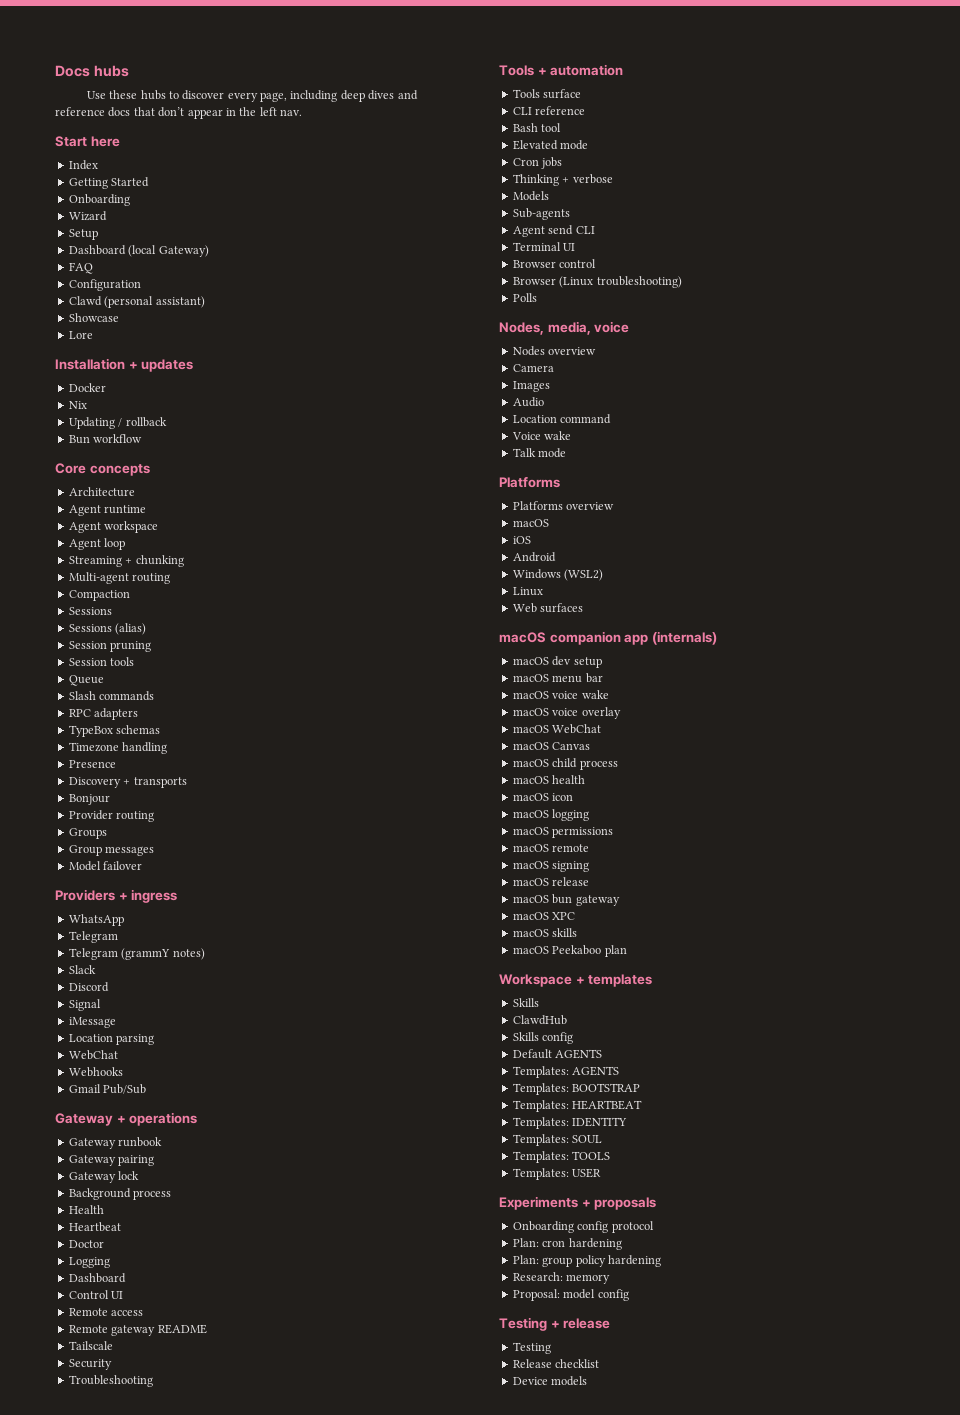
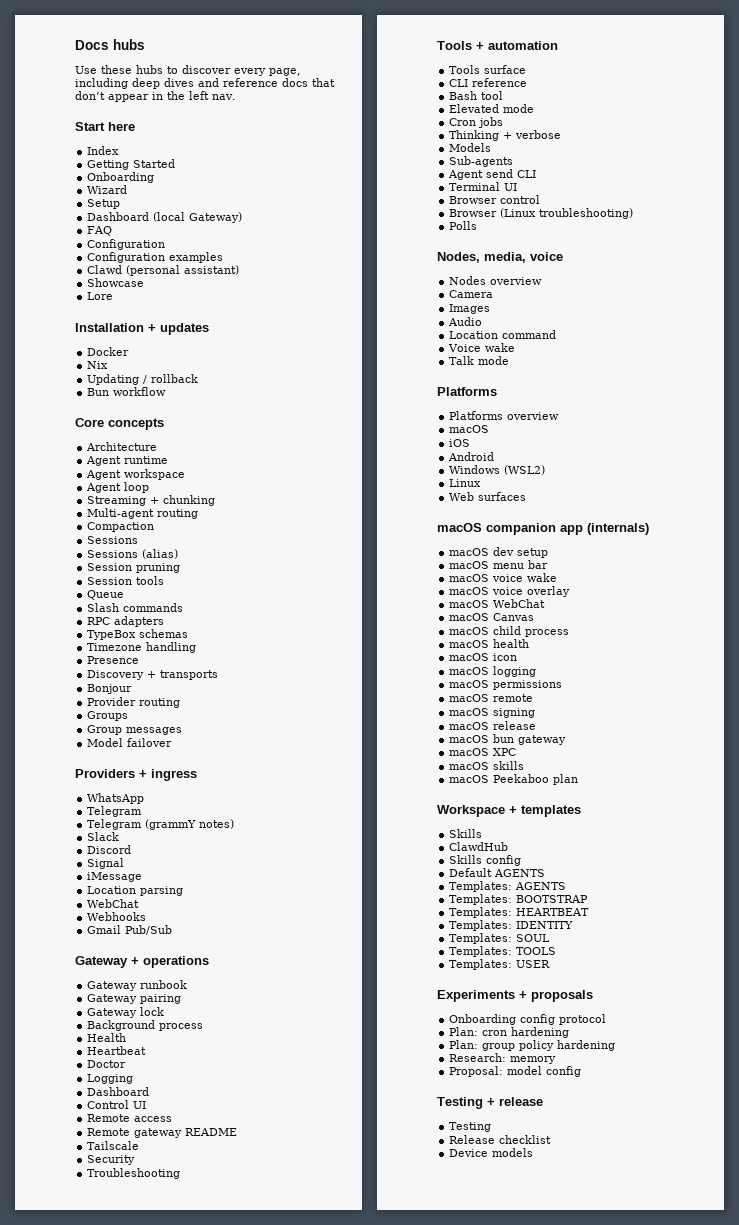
+ Configuration examples

